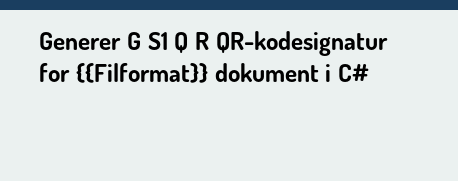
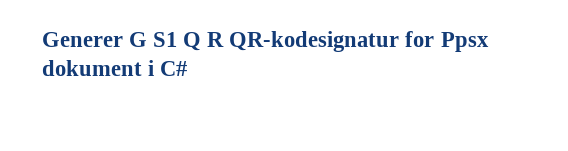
- Generer G S1 Q R QR-kodesignatur for {{Filformat}} dokument i C#
+ Generer G S1 Q R QR-kodesignatur for Ppsx dokument i C#

